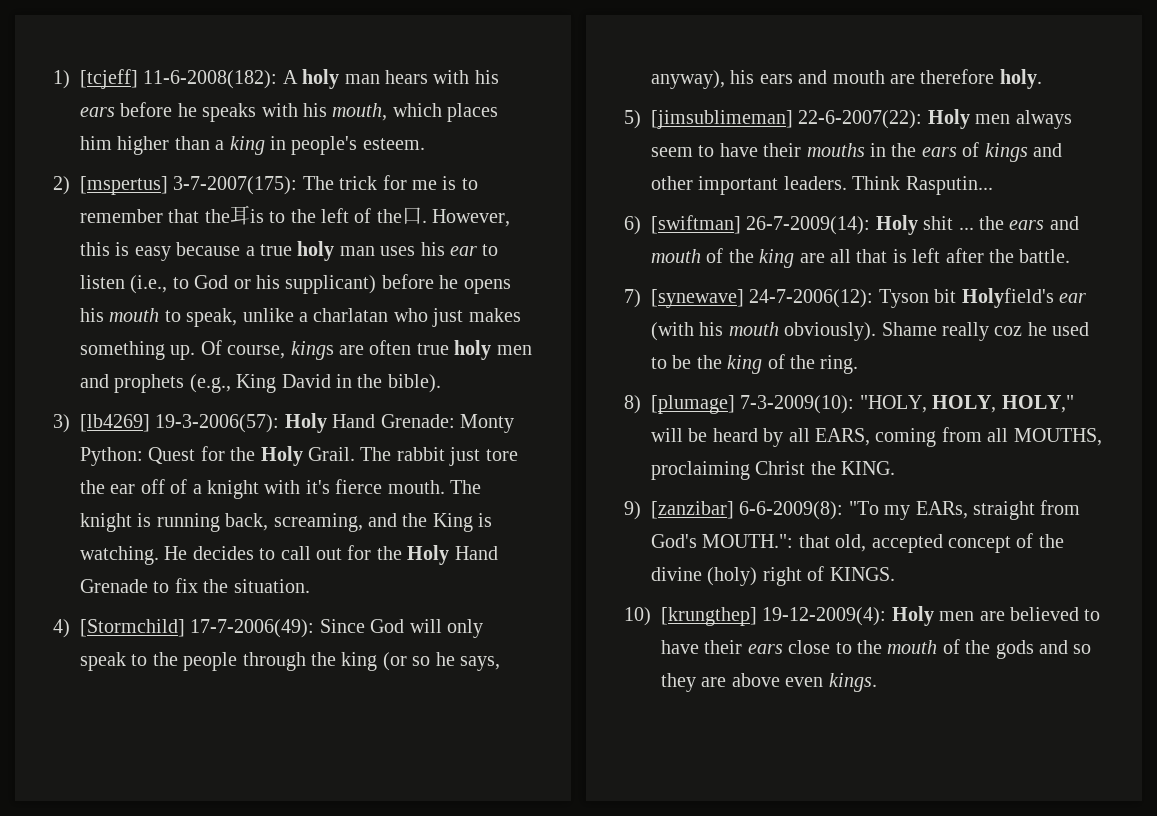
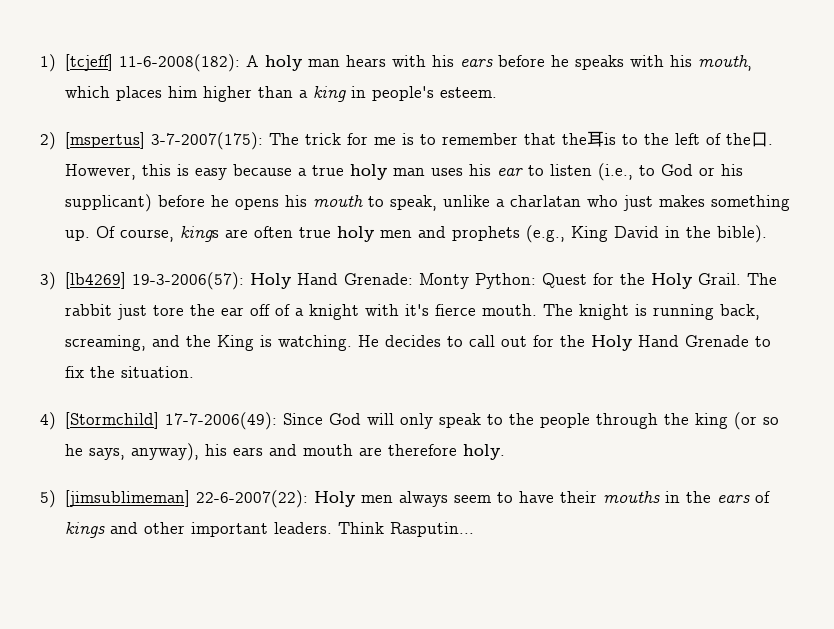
- 6) [swiftman] 26-7-2009(14): Holy shit ... the ears and mouth of the king are all that is left after the battle.
- 7) [synewave] 24-7-2006(12): Tyson bit Holyfield's ear (with his mouth obviously). Shame really coz he used to be the king of the ring.
- 8) [plumage] 7-3-2009(10): "HOLY, HOLY, HOLY," will be heard by all EARS, coming from all MOUTHS, proclaiming Christ the KING.
- 9) [zanzibar] 6-6-2009(8): "To my EARs, straight from God's MOUTH.": that old, accepted concept of the divine (holy) right of KINGS.
- 10) [krungthep] 19-12-2009(4): Holy men are believed to have their ears close to the mouth of the gods and so they are above even kings.

